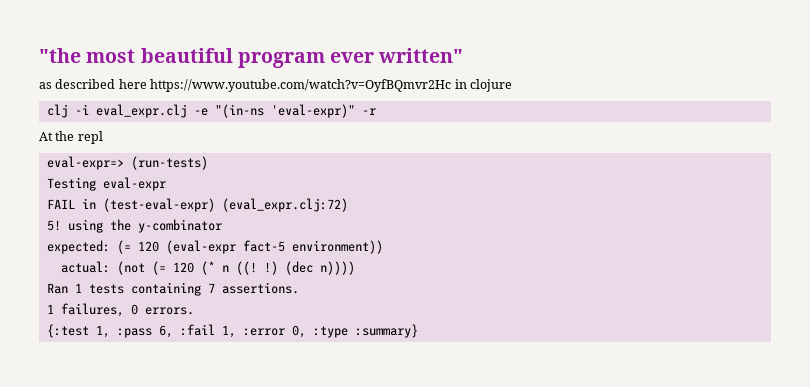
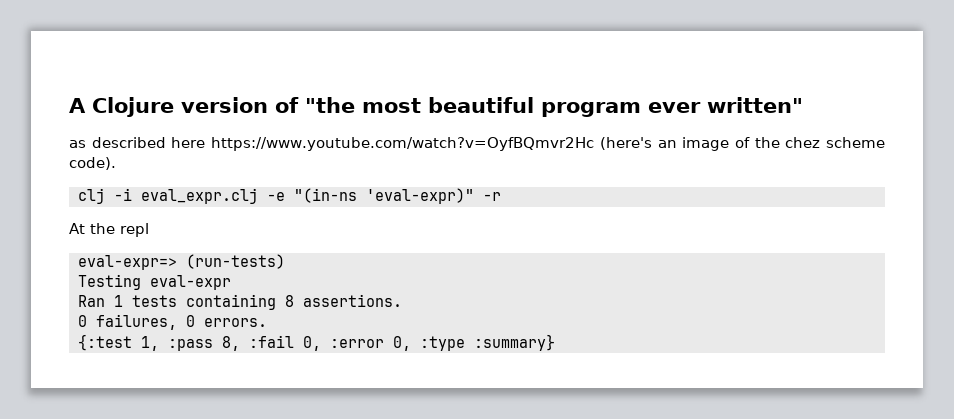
- "the most beautiful program ever written"
+ A Clojure version of "the most beautiful program ever written"
- as described here https://www.youtube.com/watch?v=OyfBQmvr2Hc in clojure
+ as described here https://www.youtube.com/watch?v=OyfBQmvr2Hc (here's an image of the chez scheme code).
- FAIL in (test-eval-expr) (eval_expr.clj:72)
- 5! using the y-combinator
- expected: (= 120 (eval-expr fact-5 environment))
- actual: (not (= 120 (* n ((! !) (dec n))))
- Ran 1 tests containing 7 assertions.
+ Ran 1 tests containing 8 assertions.
- 1 failures, 0 errors.
+ 0 failures, 0 errors.
- {:test 1, :pass 6, :fail 1, :error 0, :type :summary}
+ {:test 1, :pass 8, :fail 0, :error 0, :type :summary}

